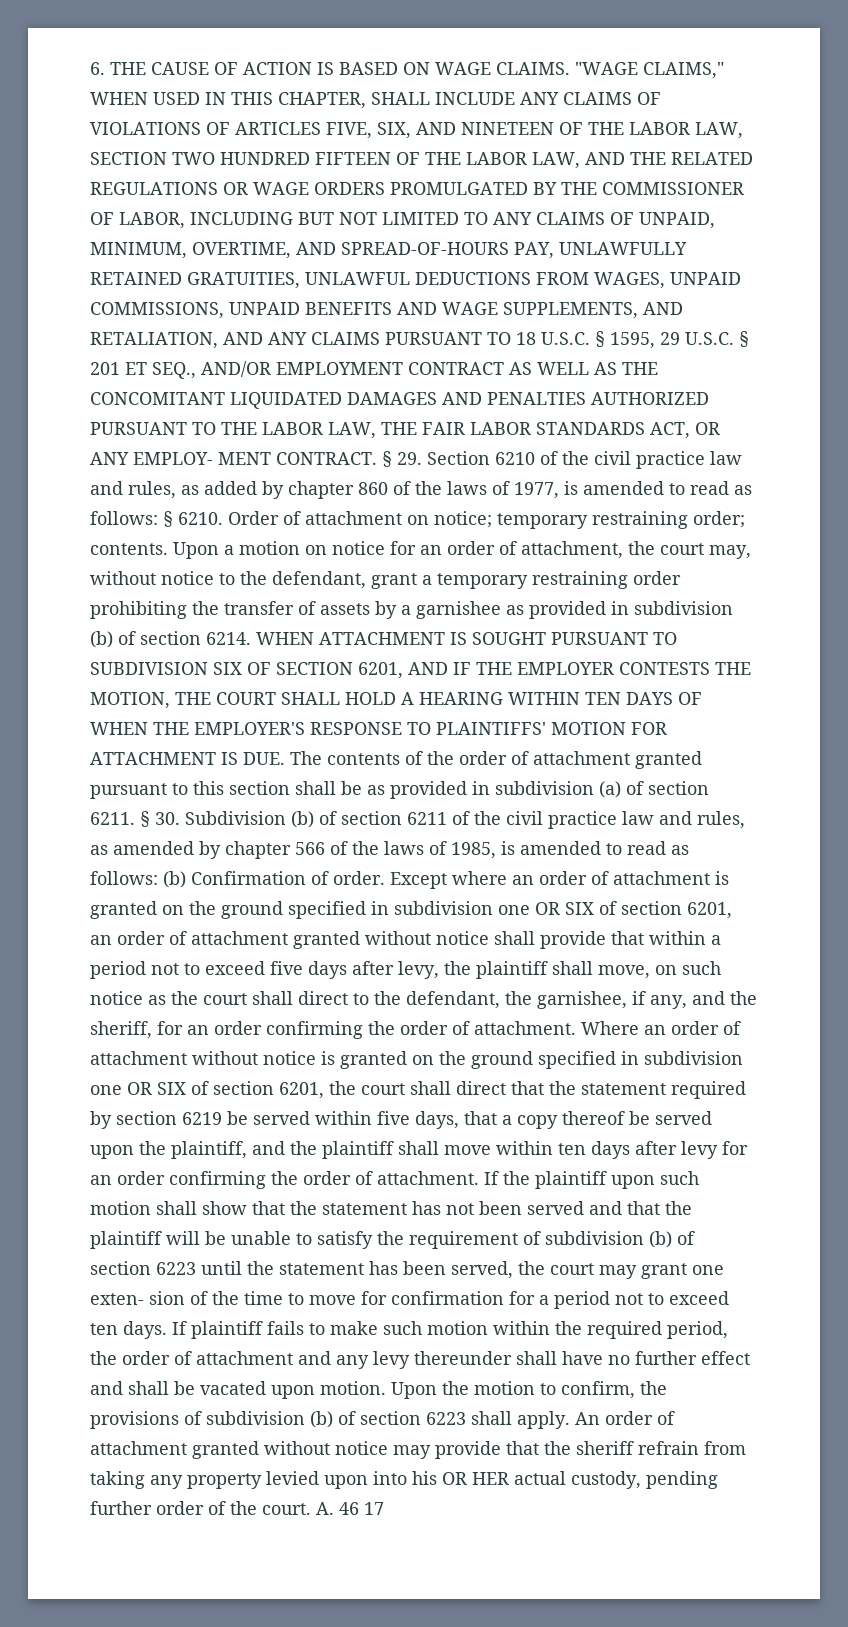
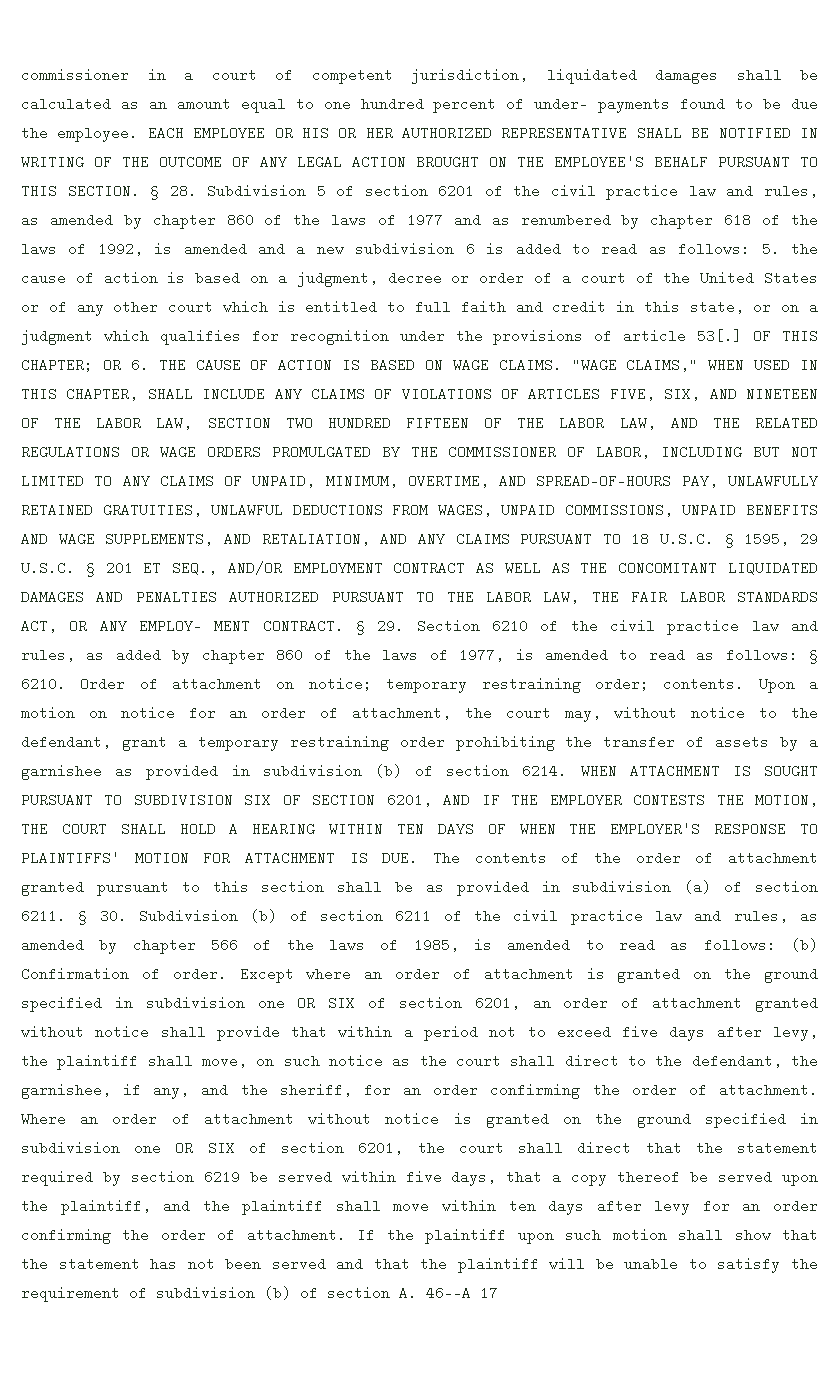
- 6. THE CAUSE OF ACTION IS BASED ON WAGE CLAIMS.
+ commissioner in a court of competent jurisdiction, liquidated damages shall be calculated as an amount equal to one hundred percent of under- payments found to be due the employee. EACH EMPLOYEE OR HIS OR HER AUTHORIZED REPRESENTATIVE SHALL BE NOTIFIED IN WRITING OF THE OUTCOME OF ANY LEGAL ACTION BROUGHT ON THE EMPLOYEE'S BEHALF PURSUANT TO THIS SECTION. § 28. Subdivision 5 of section 6201 of the civil practice law and rules, as amended by chapter 860 of the laws of 1977 and as renumbered by chapter 618 of the laws of 1992, is amended and a new subdivision 6 is added to read as follows: 5. the cause of action is based on a judgment, decree or order of a court of the United States or of any other court which is entitled to full faith and credit in this state, or on a judgment which qualifies for recognition under the provisions of article 53[.] OF THIS CHAPTER; OR 6. THE CAUSE OF ACTION IS BASED ON WAGE CLAIMS.
- If the plaintiff upon such motion shall show that the statement has not been served and that the plaintiff will be unable to satisfy the requirement of subdivision (b) of section 6223 until the statement has been served, the court may grant one exten- sion of the time to move for confirmation for a period not to exceed ten days. If plaintiff fails to make such motion within the required period, the order of attachment and any levy thereunder shall have no further effect and shall be vacated upon motion. Upon the motion to confirm, the provisions of subdivision (b) of section 6223 shall apply. An order of attachment granted without notice may provide that the sheriff refrain from taking any property levied upon into his OR HER actual custody, pending further order of the court. A. 46 17
+ If the plaintiff upon such motion shall show that the statement has not been served and that the plaintiff will be unable to satisfy the requirement of subdivision (b) of section A. 46--A 17

